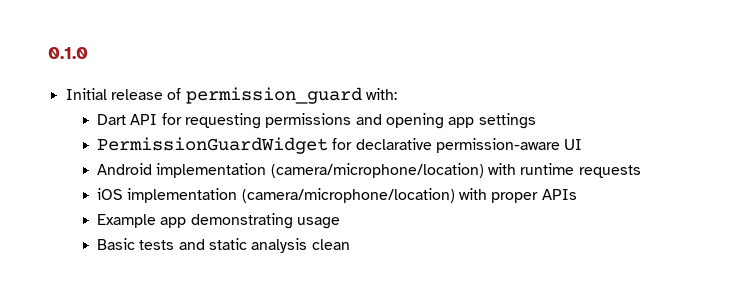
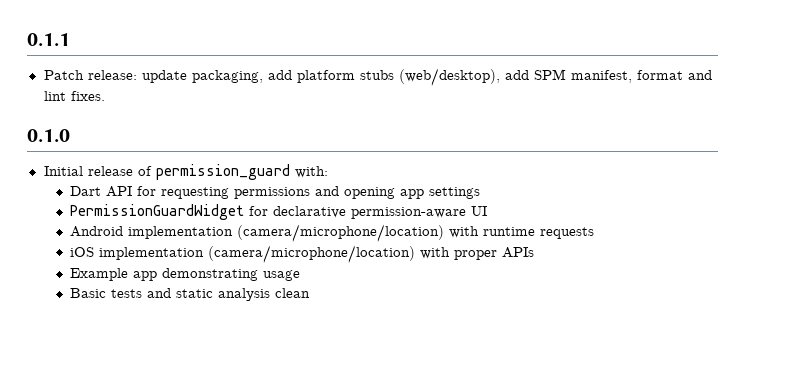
+ 0.1.1
+ Patch release: update packaging, add platform stubs (web/desktop), add SPM manifest, format and lint fixes.

